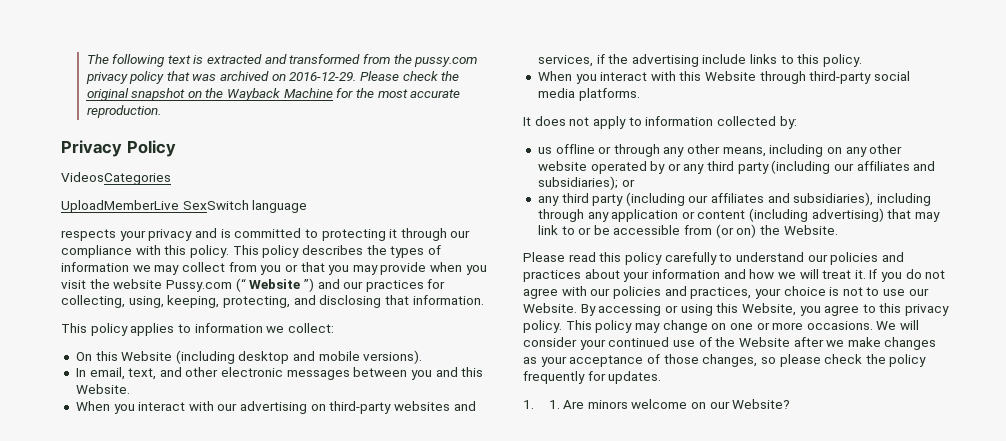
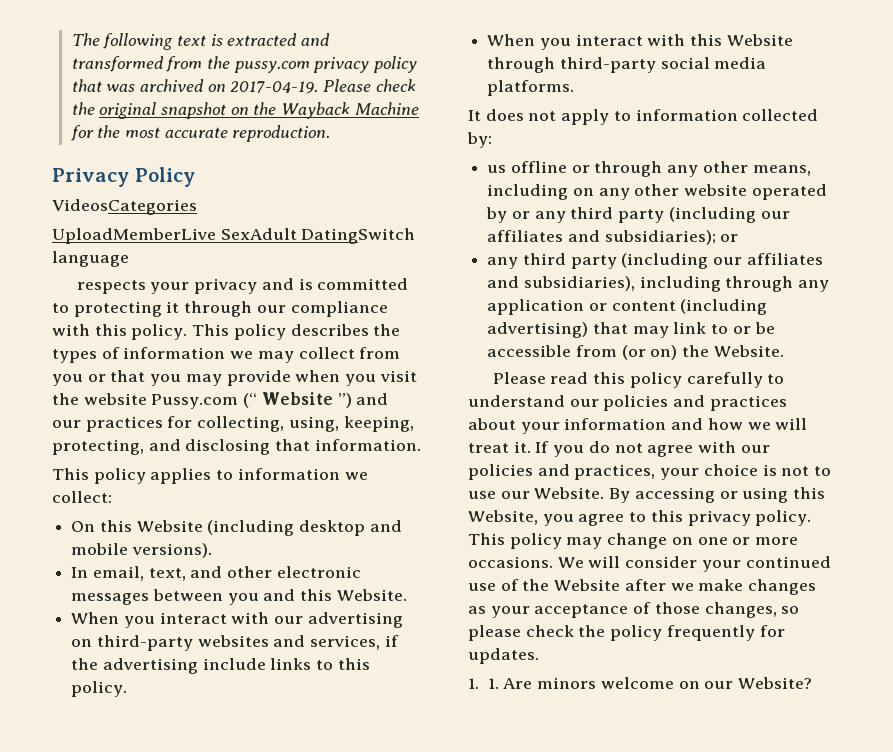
- The following text is extracted and transformed from the pussy.com privacy policy that was archived on 2016-12-29.
+ The following text is extracted and transformed from the pussy.com privacy policy that was archived on 2017-04-19.
- UploadMemberLive SexSwitch language
+ UploadMemberLive SexAdult DatingSwitch language

